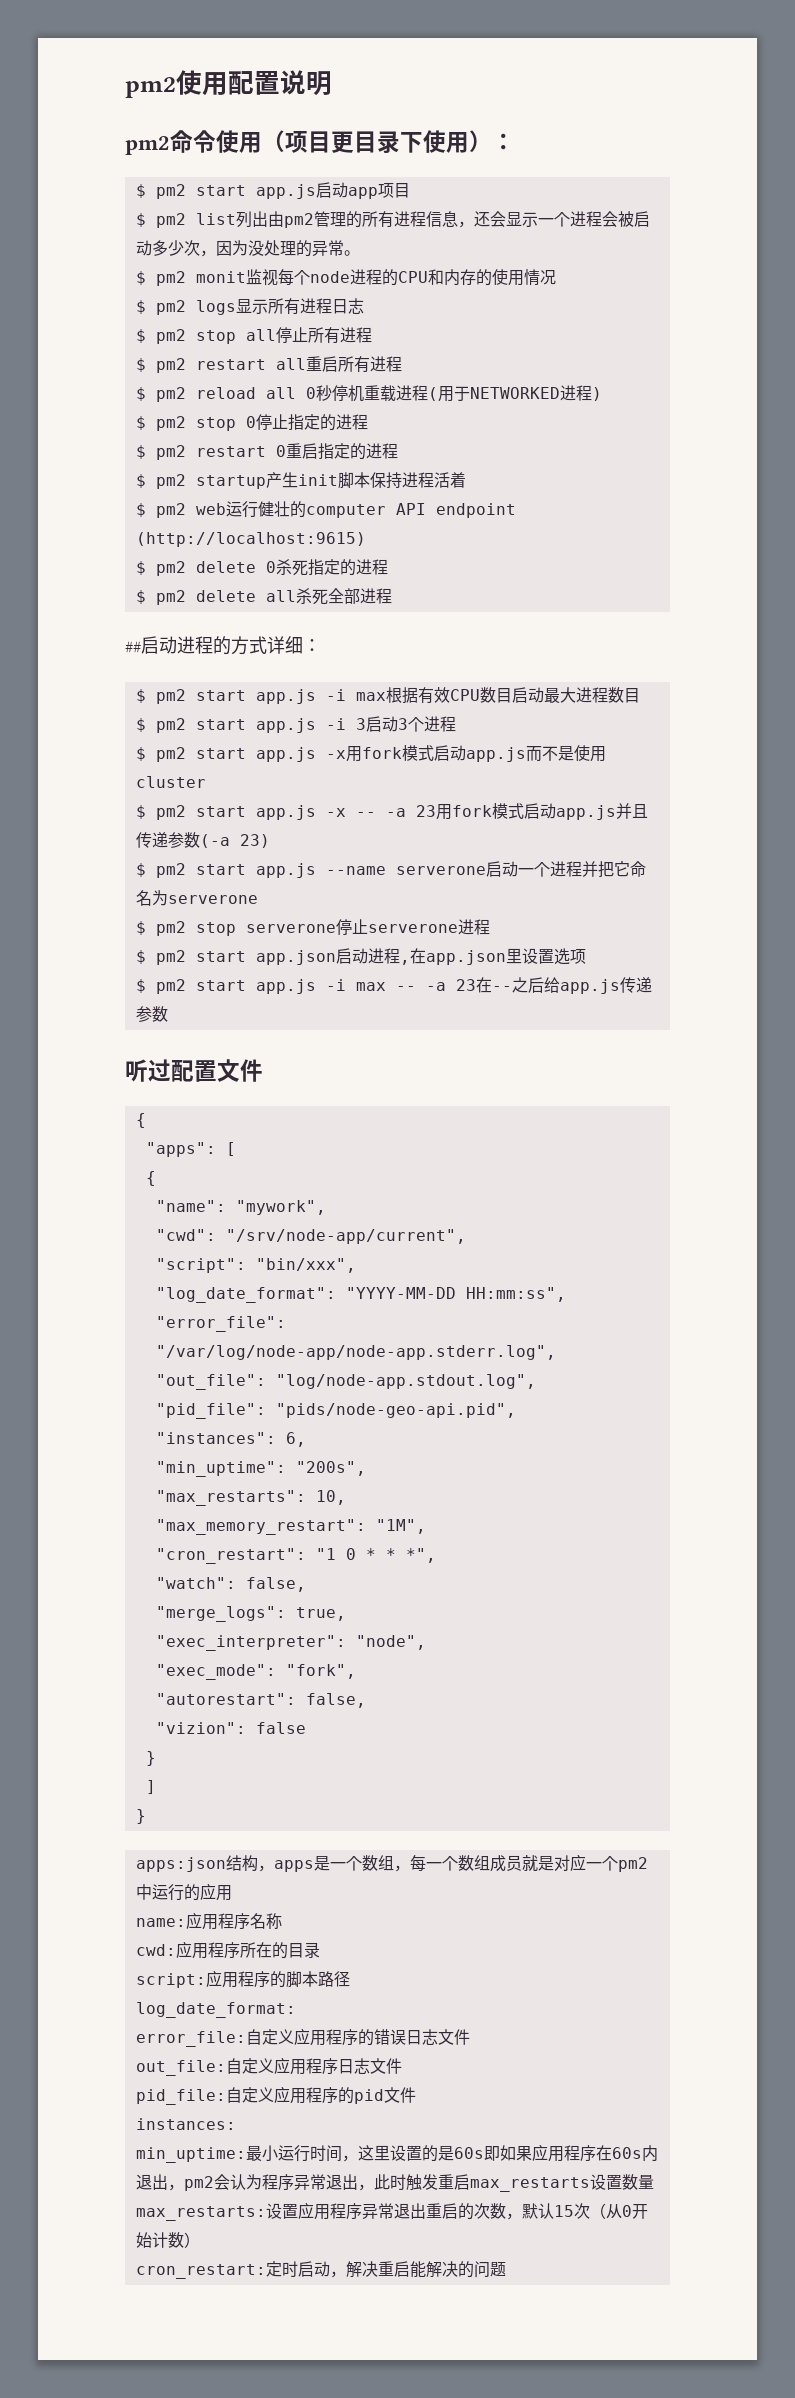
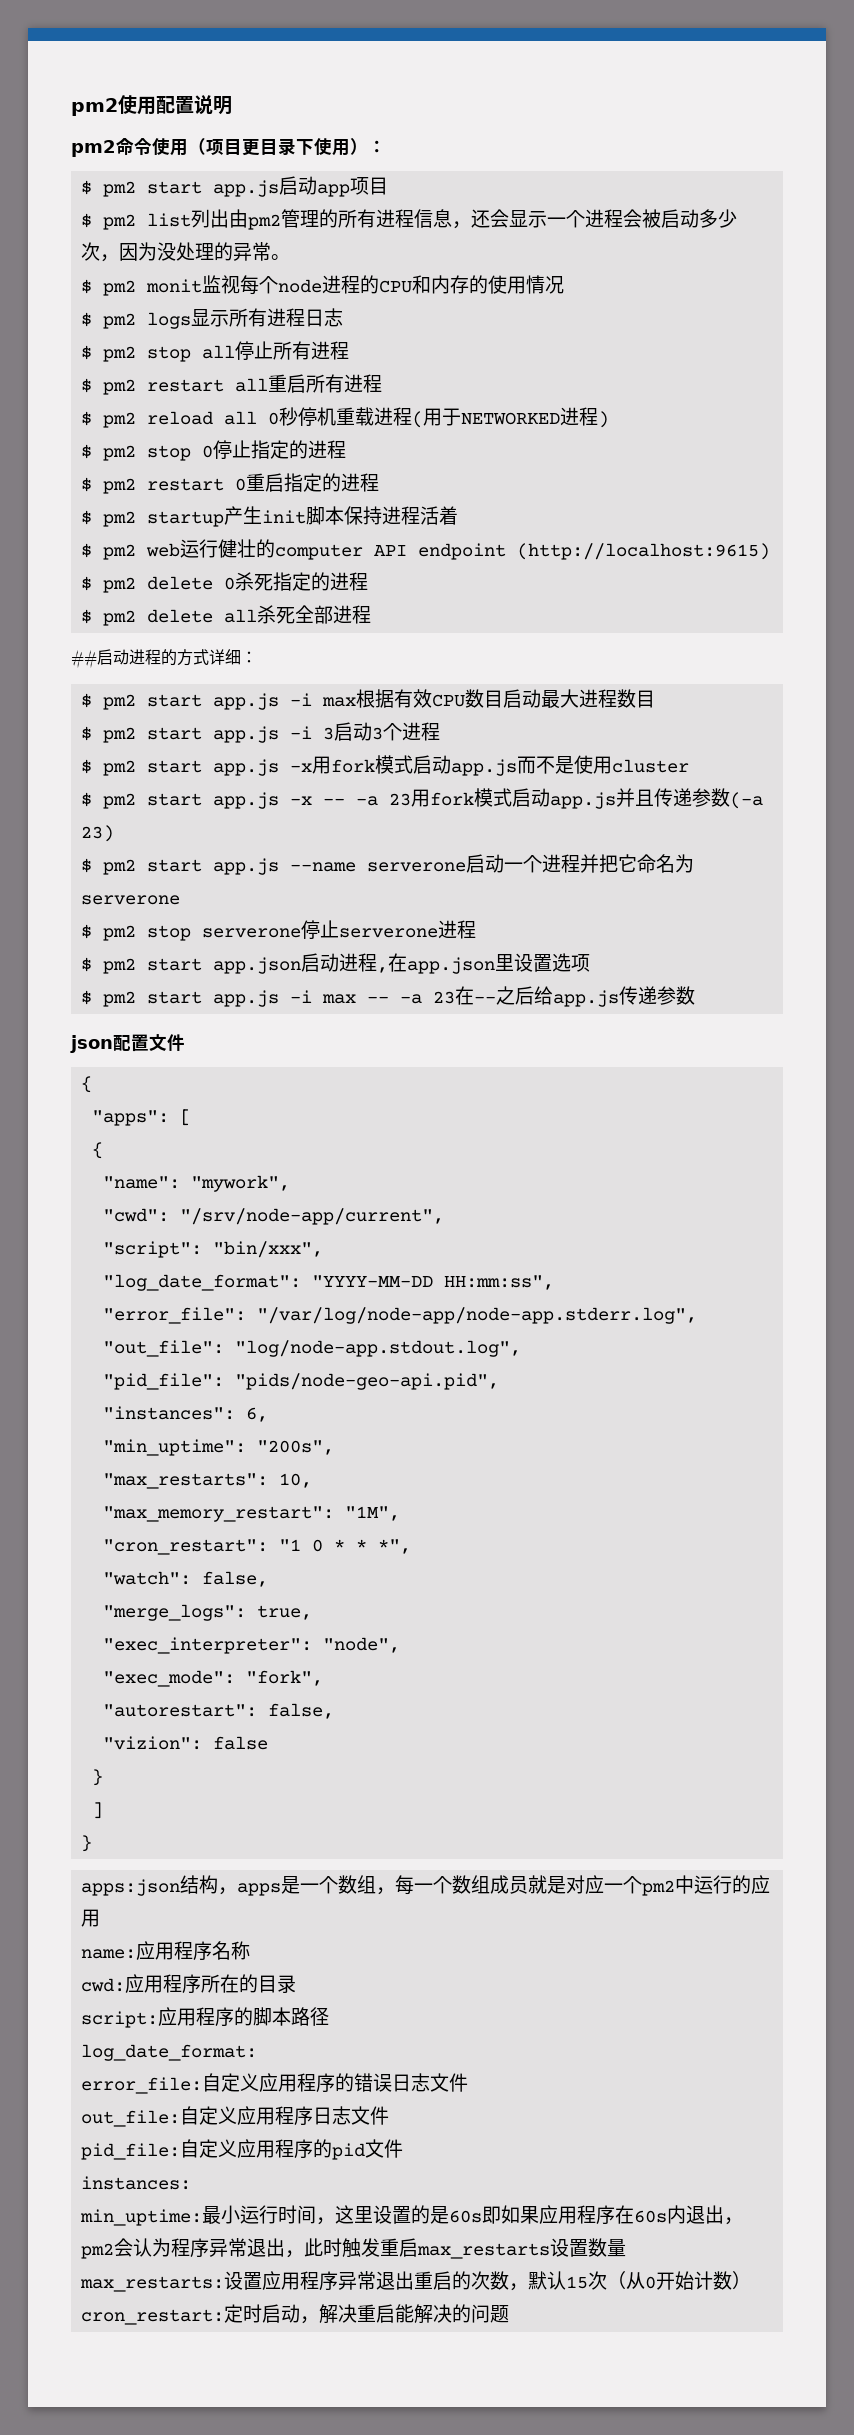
- 听过配置文件
+ json配置文件

